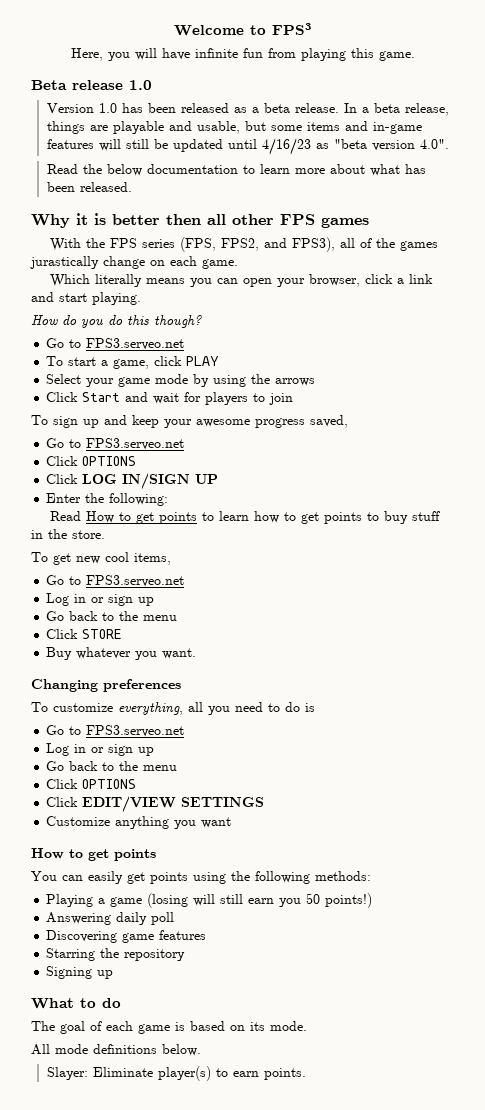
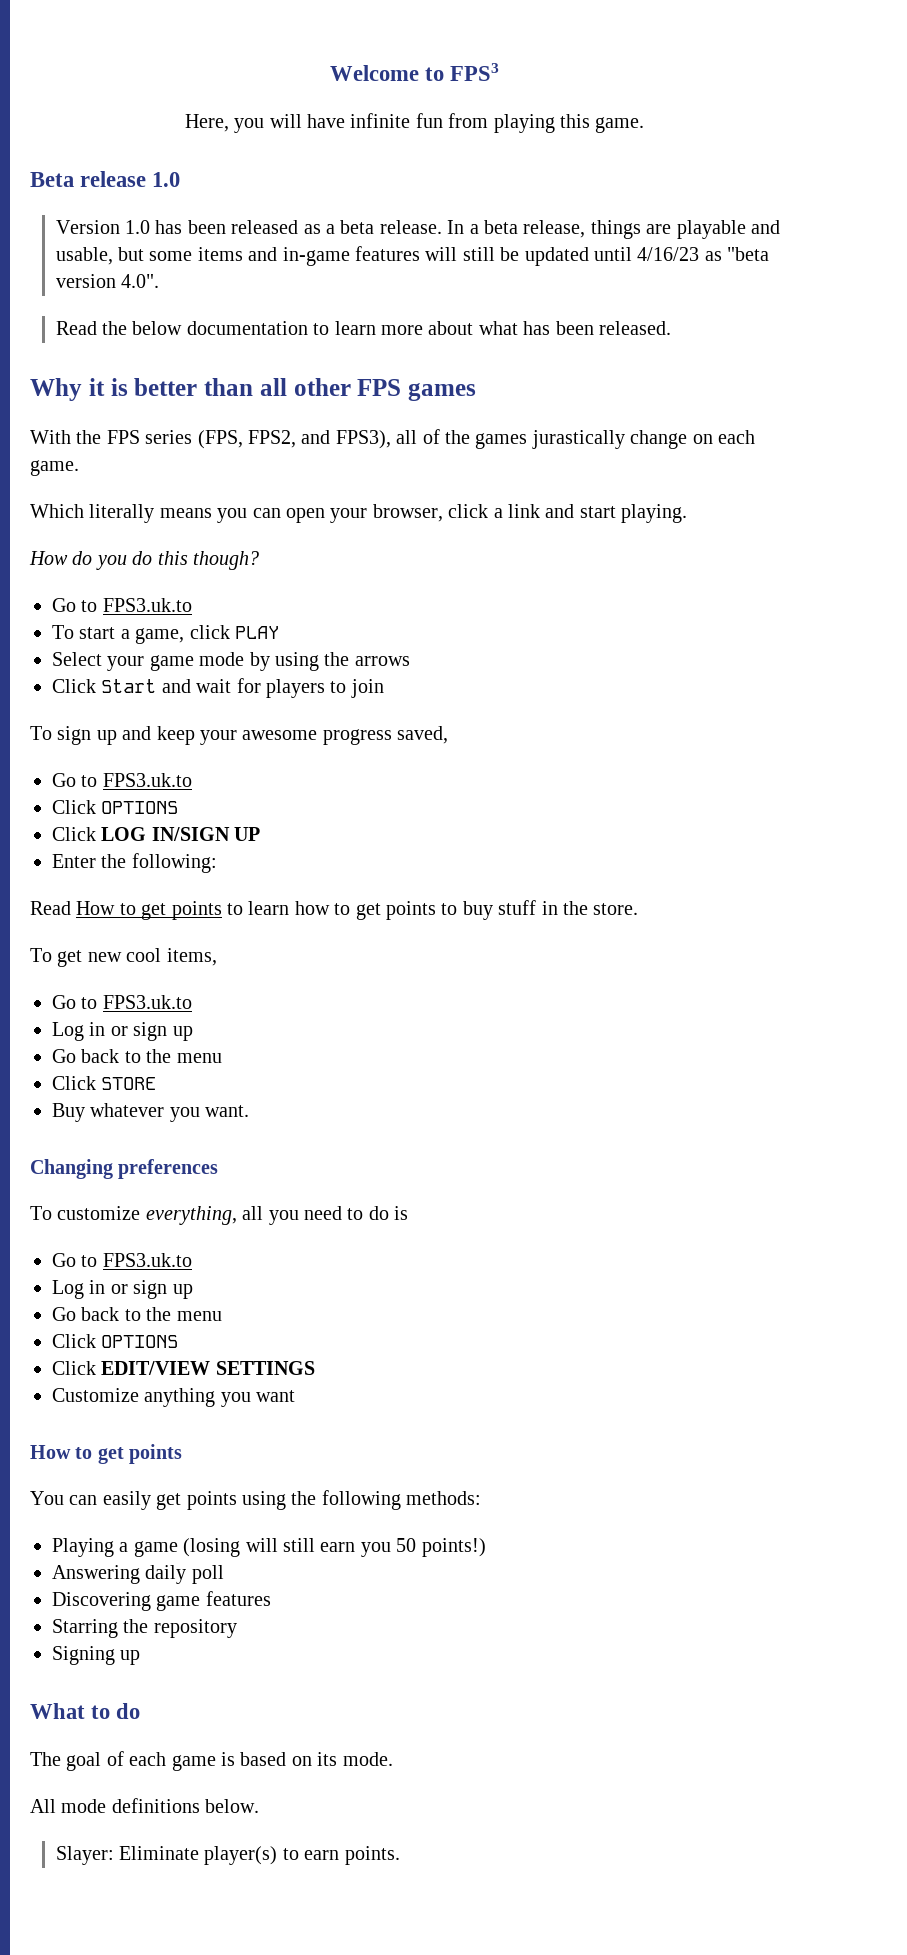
- Why it is better then all other FPS games
+ Why it is better than all other FPS games
  How do you do this though?
- Go to FPS3.serveo.net
+ Go to FPS3.uk.to
  To sign up and keep your awesome progress saved,
- Go to FPS3.serveo.net
+ Go to FPS3.uk.to
  To get new cool items,
- Go to FPS3.serveo.net
+ Go to FPS3.uk.to
  To customize everything, all you need to do is
- Go to FPS3.serveo.net
+ Go to FPS3.uk.to

